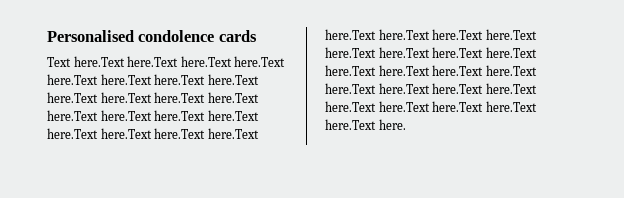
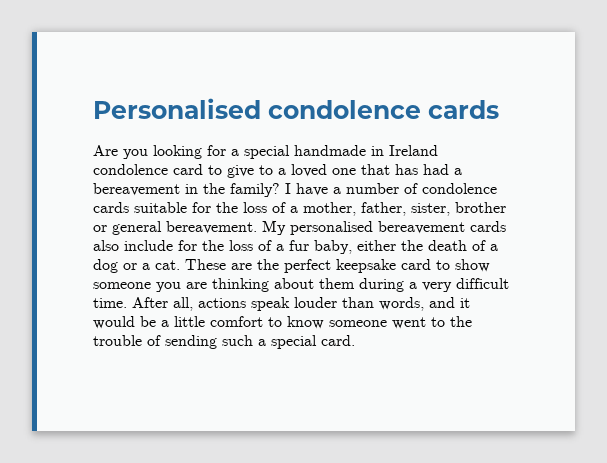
- Text here.Text here.Text here.Text here.Text here.Text here.Text here.Text here.Text here.Text here.Text here.Text here.Text here.Text here.Text here.Text here.Text here.Text here.Text here.Text here.Text here.Text here.Text here.Text here.Text here.Text here.Text here.Text here.Text here.Text here.Text here.Text here.Text here.Text here.Text here.Text here.Text here.Text here.Text here.Text here.Text here.Text here.
+ Are you looking for a special handmade in Ireland condolence card to give to a loved one that has had a bereavement in the family? I have a number of condolence cards suitable for the loss of a mother, father, sister, brother or general bereavement. My personalised bereavement cards also include for the loss of a fur baby, either the death of a dog or a cat. These are the perfect keepsake card to show someone you are thinking about them during a very difficult time. After all, actions speak louder than words, and it would be a little comfort to know someone went to the trouble of sending such a special card.

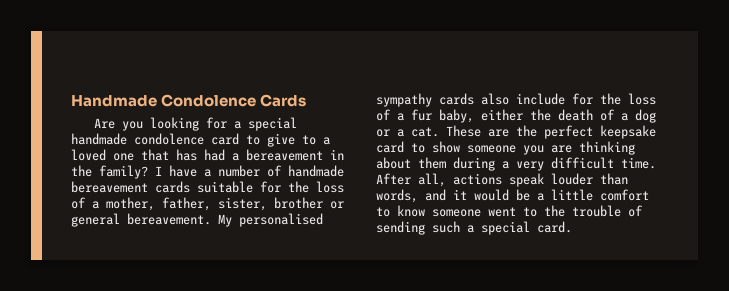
- Personalised condolence cards
+ Handmade Condolence Cards
- Are you looking for a special handmade in Ireland condolence card to give to a loved one that has had a bereavement in the family?
+ Are you looking for a special handmade condolence card to give to a loved one that has had a bereavement in the family?
- I have a number of condolence cards suitable for the loss of a mother, father, sister, brother or general bereavement.
+ I have a number of handmade bereavement cards suitable for the loss of a mother, father, sister, brother or general bereavement.
- My personalised bereavement cards also include for the loss of a fur baby, either the death of a dog or a cat.
+ My personalised sympathy cards also include for the loss of a fur baby, either the death of a dog or a cat.

